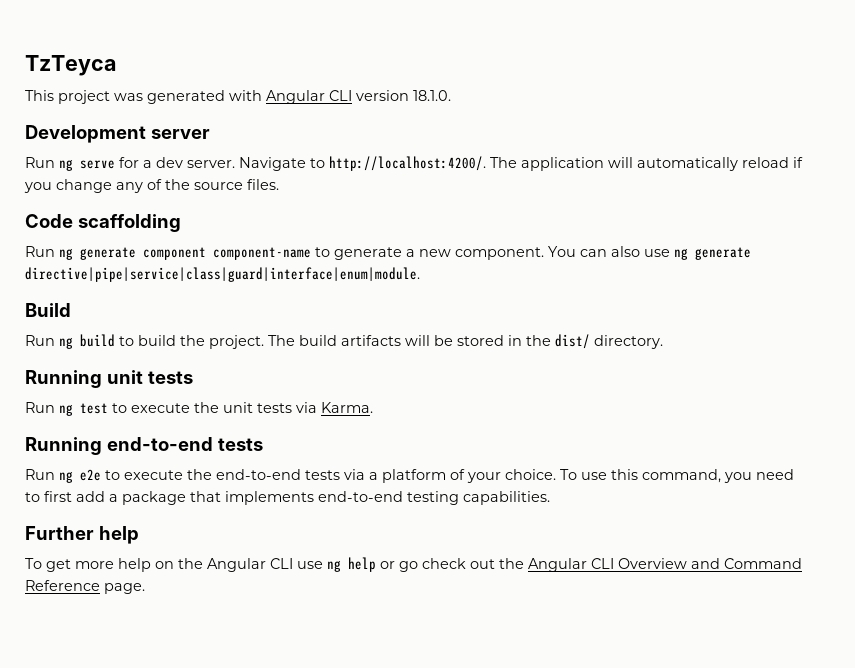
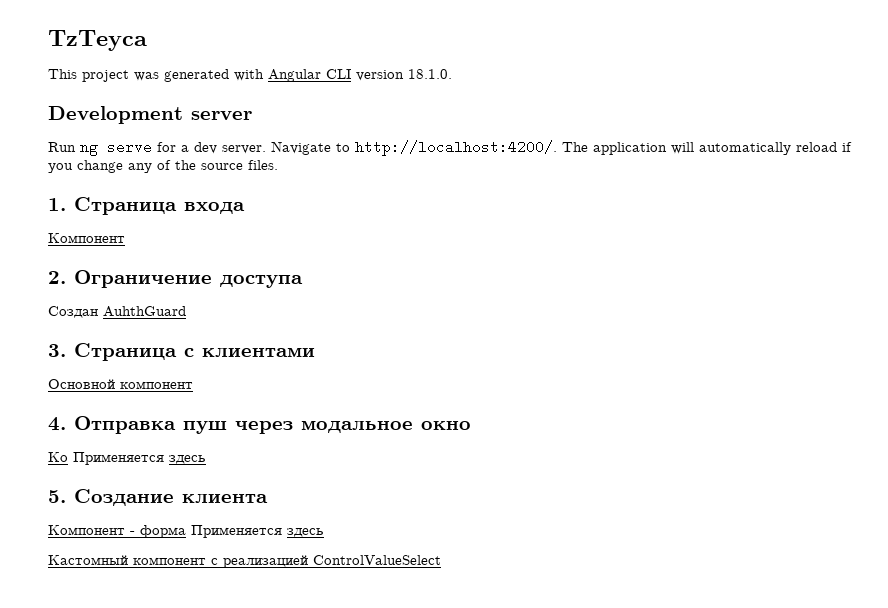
- Code scaffolding
- Run ng generate component component-name to generate a new component. You can also use ng generate directive|pipe|service|class|guard|interface|enum|module.
- Build
- Run ng build to build the project. The build artifacts will be stored in the dist/ directory.
- Running unit tests
- Run ng test to execute the unit tests via Karma.
- Running end-to-end tests
- Run ng e2e to execute the end-to-end tests via a platform of your choice. To use this command, you need to first add a package that implements end-to-end testing capabilities.
- Further help
- To get more help on the Angular CLI use ng help or go check out the Angular CLI Overview and Command Reference page.
+ 1. Страница входа
+ Компонент
+ 2. Ограничение доступа
+ Создан AuhthGuard
+ 3. Страница с клиентами
+ Основной компонент
+ 4. Отправка пуш через модальное окно
+ Ко Применяется здесь
+ 5. Создание клиента
+ Компонент - форма Применяется здесь
+ Кастомный компонент с реализацией ControlValueSelect

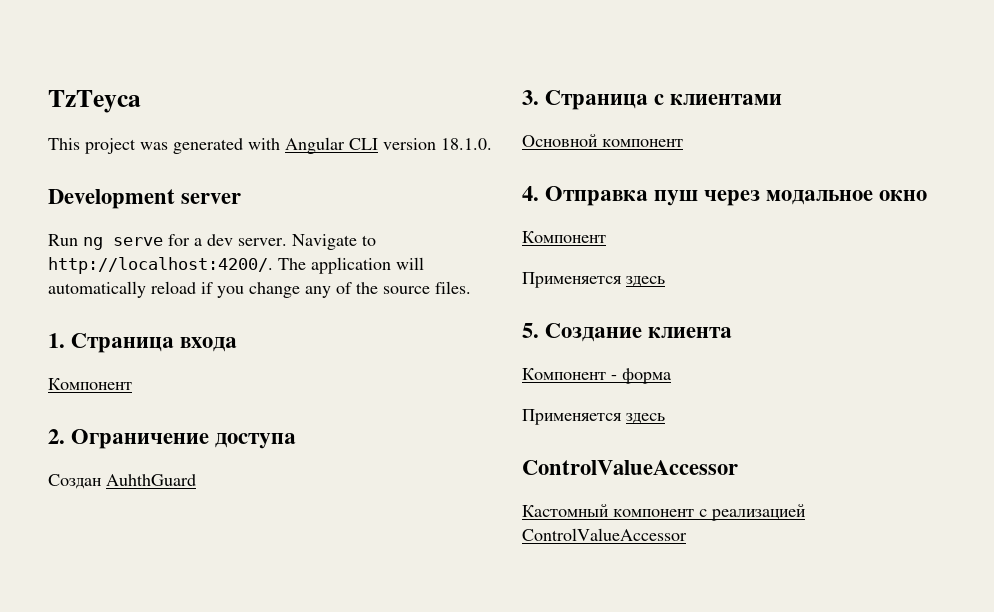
  4. Отправка пуш через модальное окно
- Ко Применяется здесь
+ Компонент
+ Применяется здесь
- Компонент - форма Применяется здесь
+ Компонент - форма
+ Применяется здесь
+ ControlValueAccessor
- Кастомный компонент с реализацией ControlValueSelect
+ Кастомный компонент с реализацией ControlValueAccessor

